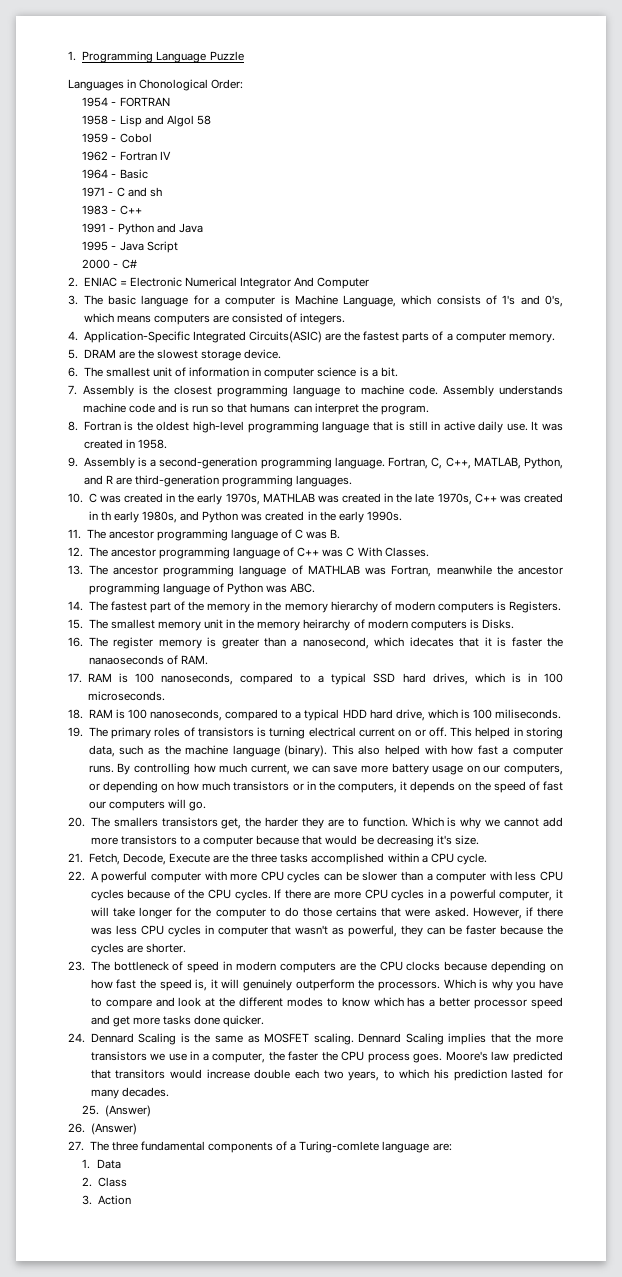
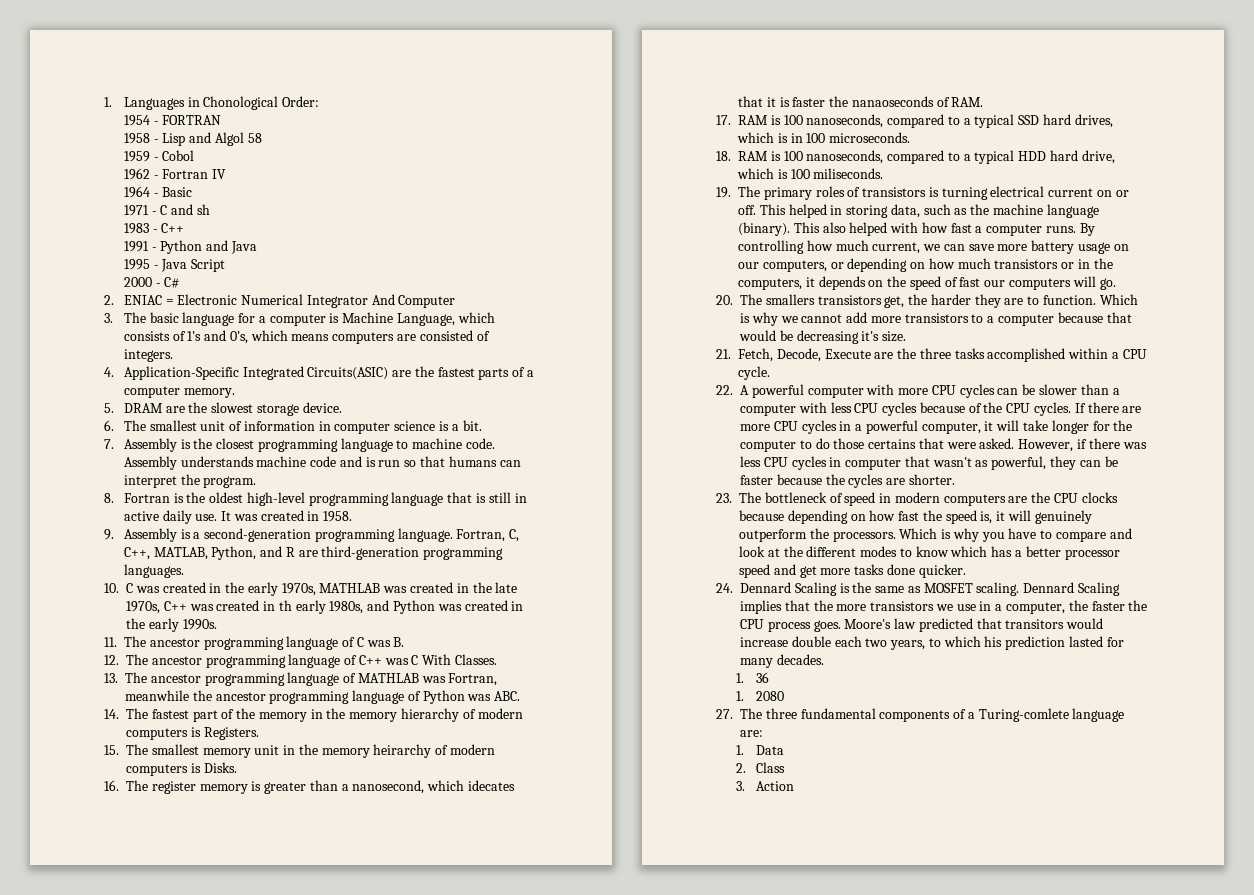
- 1. Programming Language Puzzle
- Languages in Chonological Order:
+ 1. Languages in Chonological Order:
- 25. (Answer)
- 26. (Answer)
+ 1. 36
+ 1. 2080

